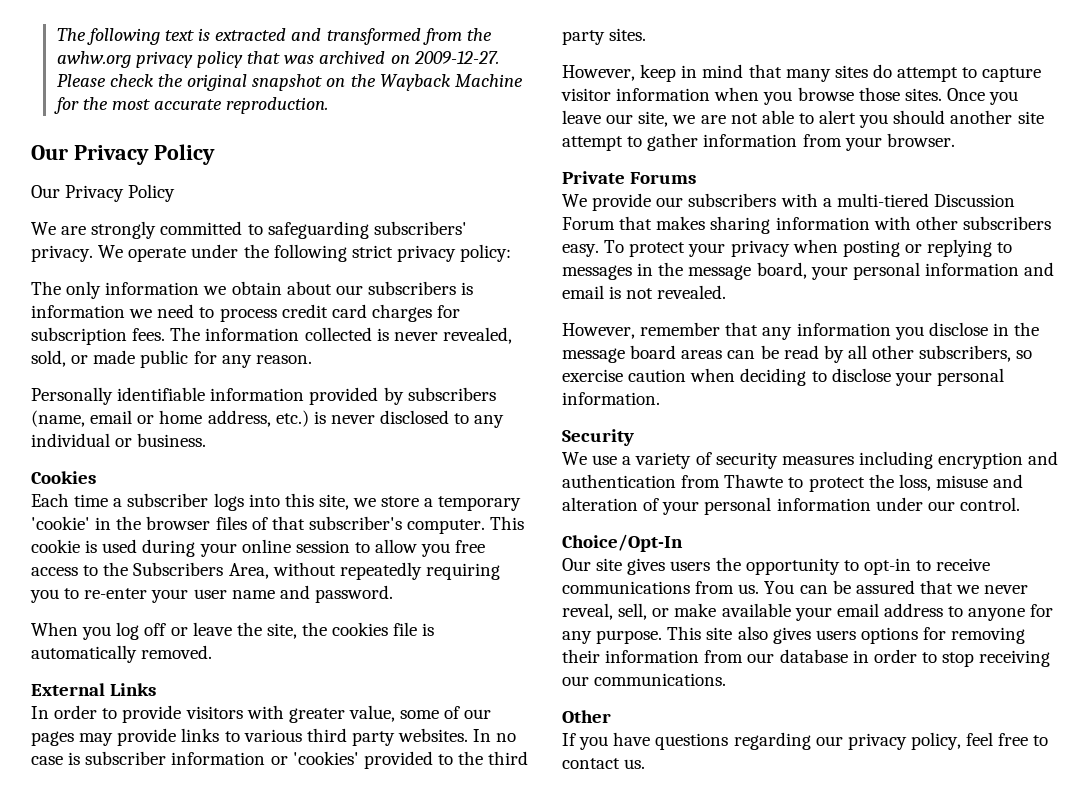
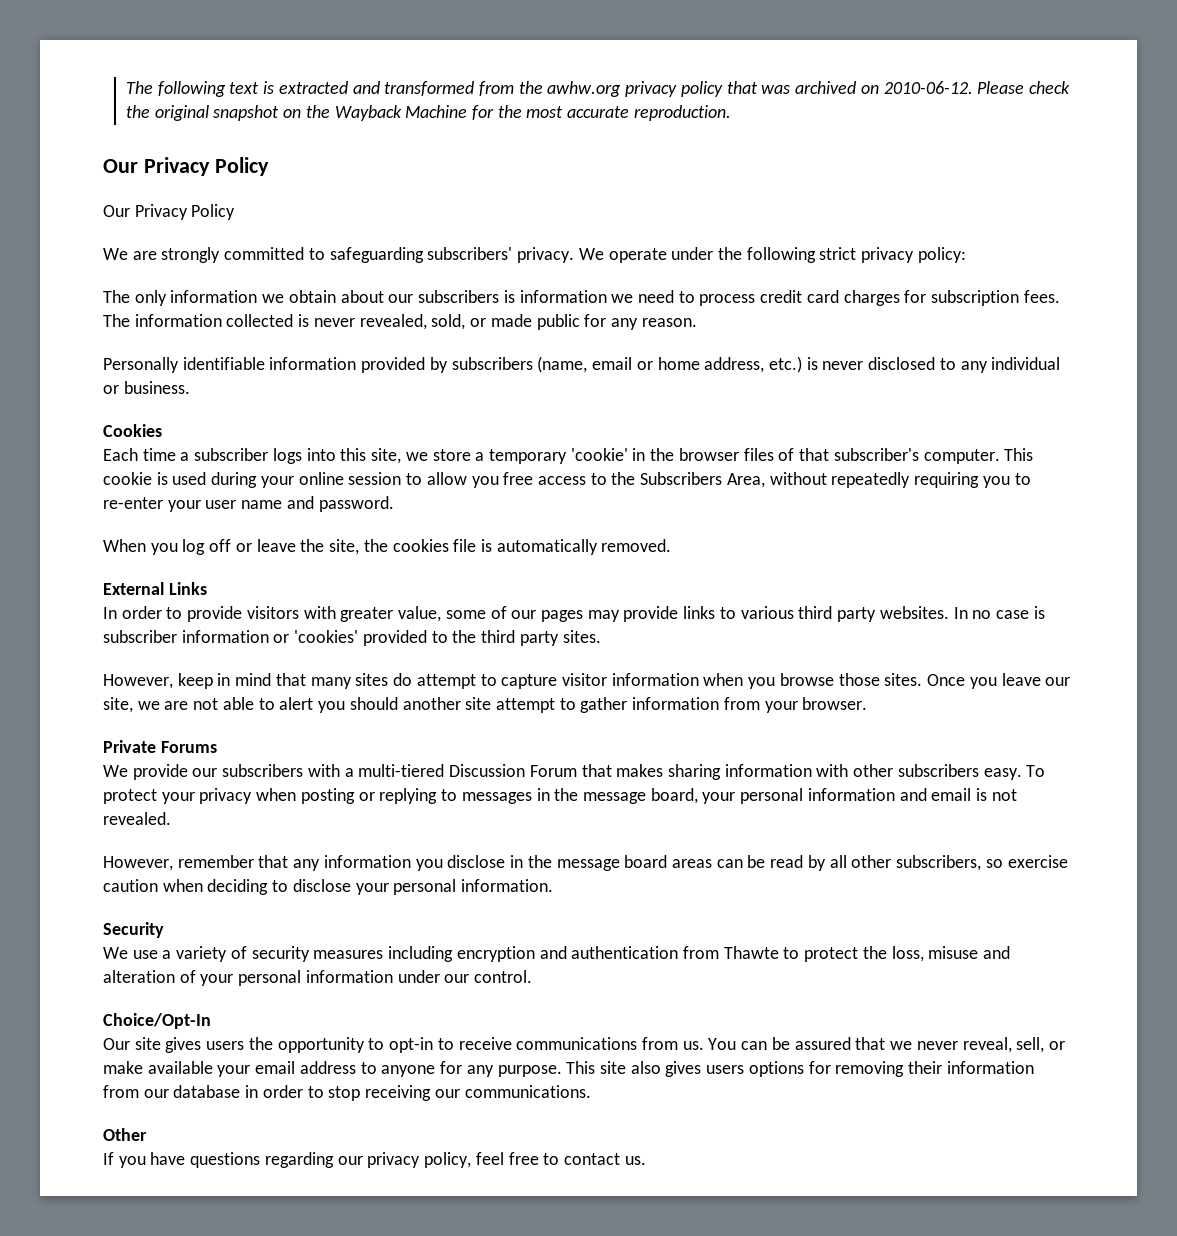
- The following text is extracted and transformed from the awhw.org privacy policy that was archived on 2009-12-27.
+ The following text is extracted and transformed from the awhw.org privacy policy that was archived on 2010-06-12.

